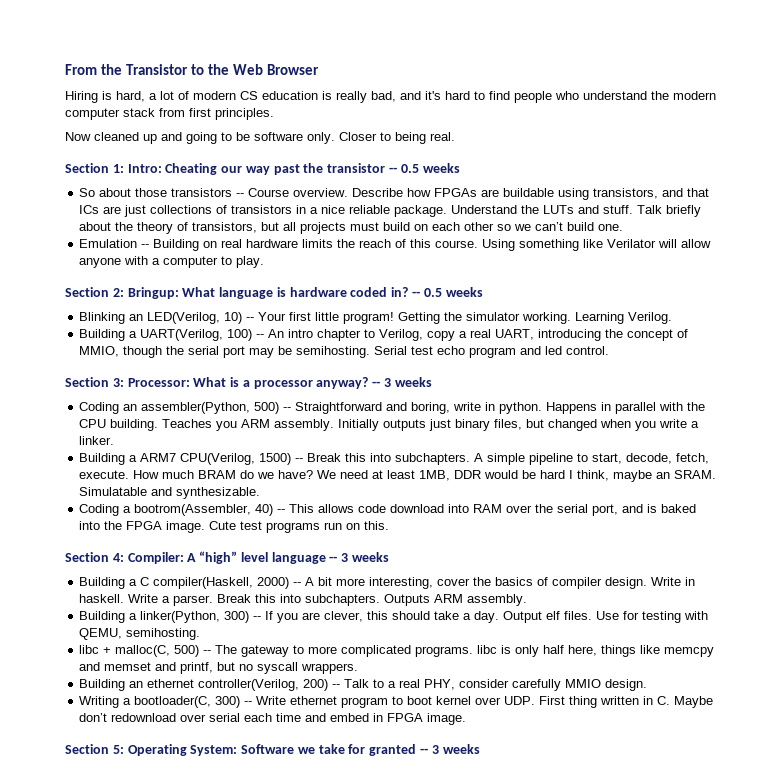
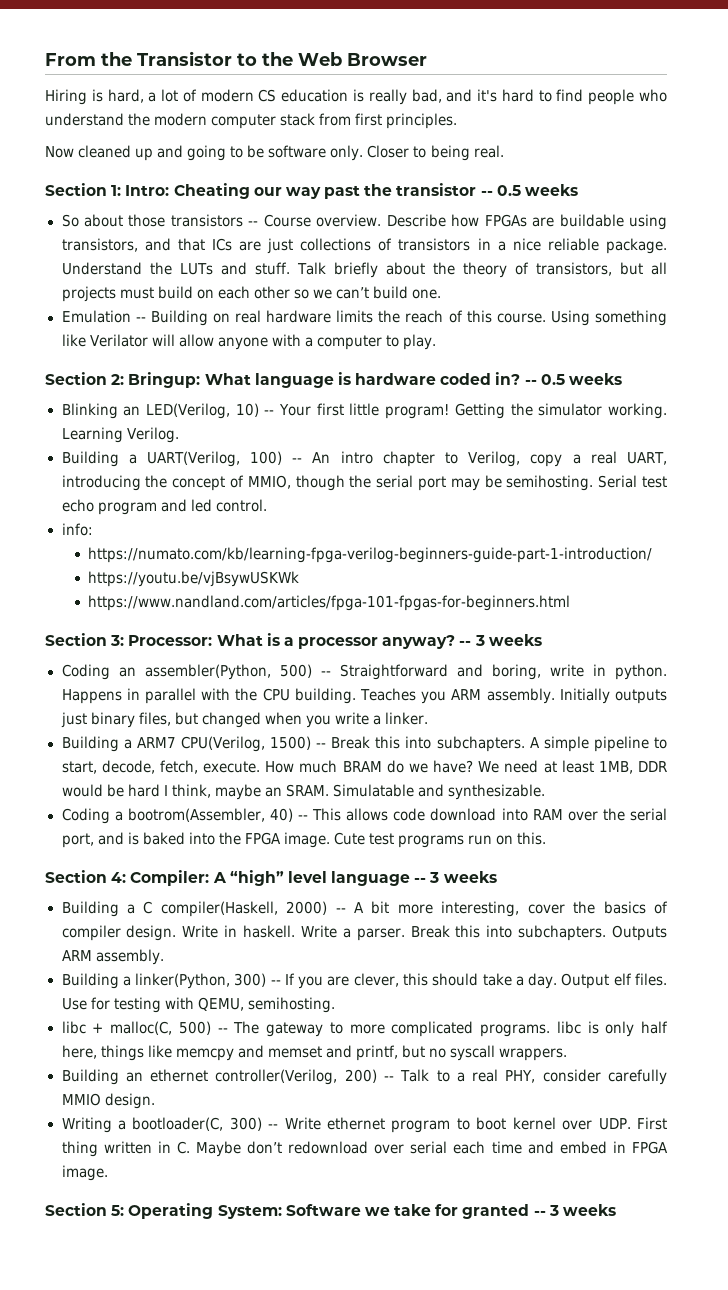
+ info:
+ https://numato.com/kb/learning-fpga-verilog-beginners-guide-part-1-introduction/
+ https://youtu.be/vjBsywUSKWk
+ https://www.nandland.com/articles/fpga-101-fpgas-for-beginners.html

